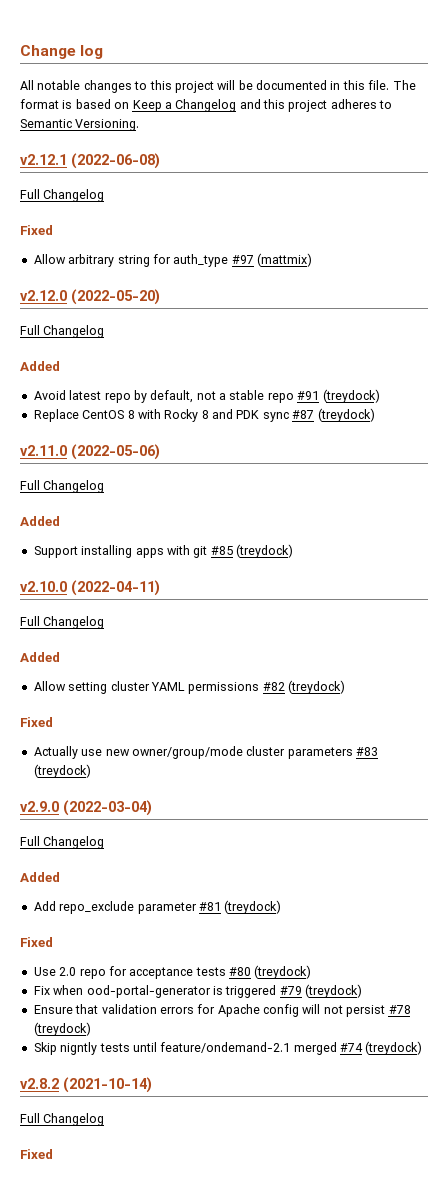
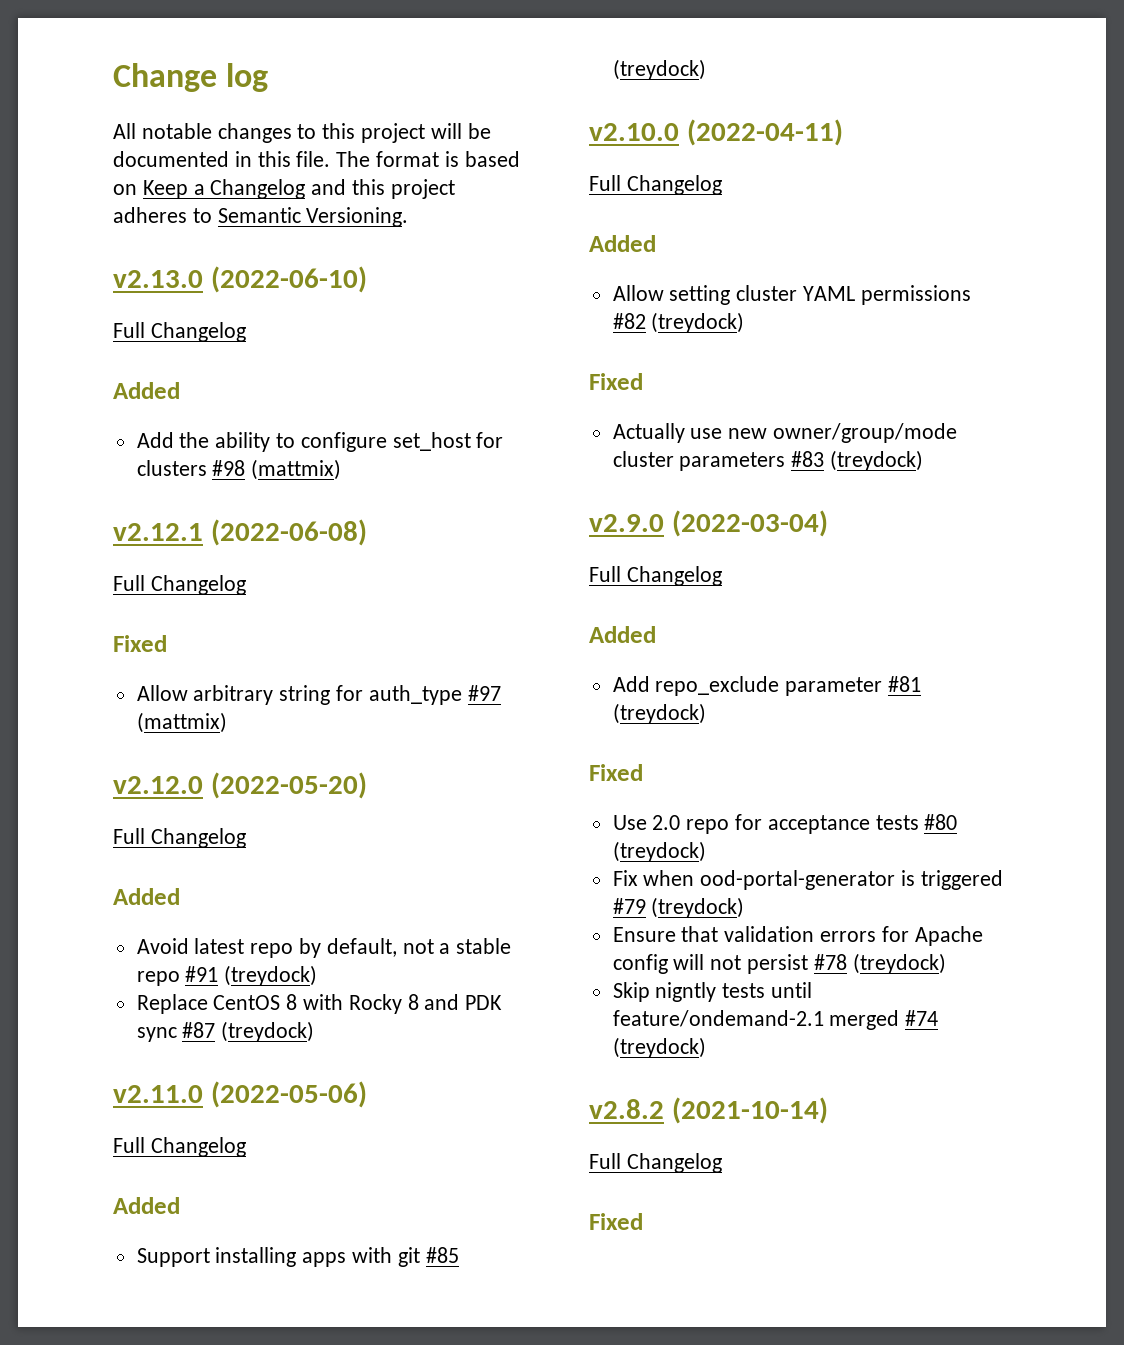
+ v2.13.0 (2022-06-10)
+ Full Changelog
+ Added
+ Add the ability to configure set_host for clusters #98 (mattmix)

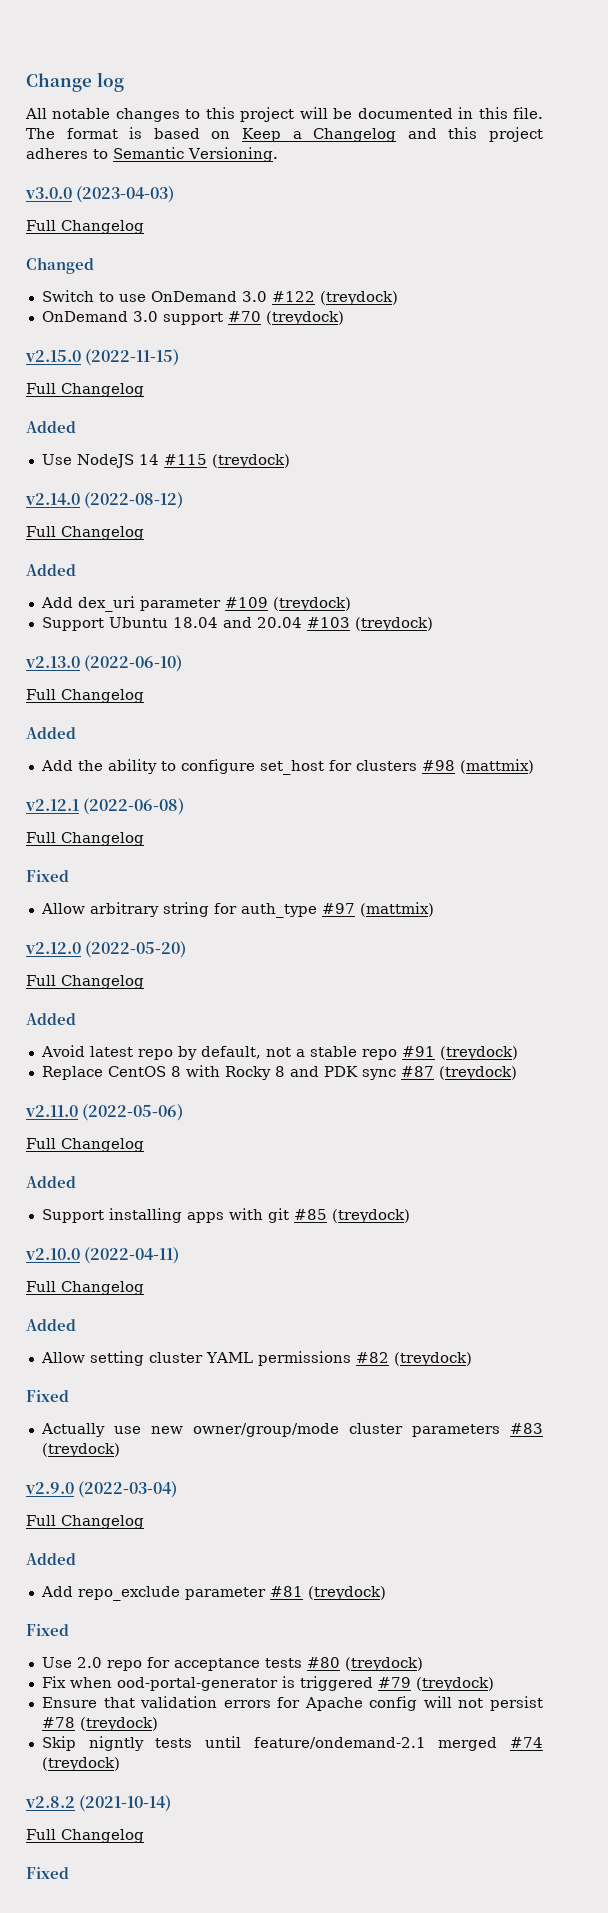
+ v3.0.0 (2023-04-03)
+ Full Changelog
+ Changed
+ Switch to use OnDemand 3.0 #122 (treydock)
+ OnDemand 3.0 support #70 (treydock)
+ v2.15.0 (2022-11-15)
+ Full Changelog
+ Added
+ Use NodeJS 14 #115 (treydock)
+ v2.14.0 (2022-08-12)
+ Full Changelog
+ Added
+ Add dex_uri parameter #109 (treydock)
+ Support Ubuntu 18.04 and 20.04 #103 (treydock)

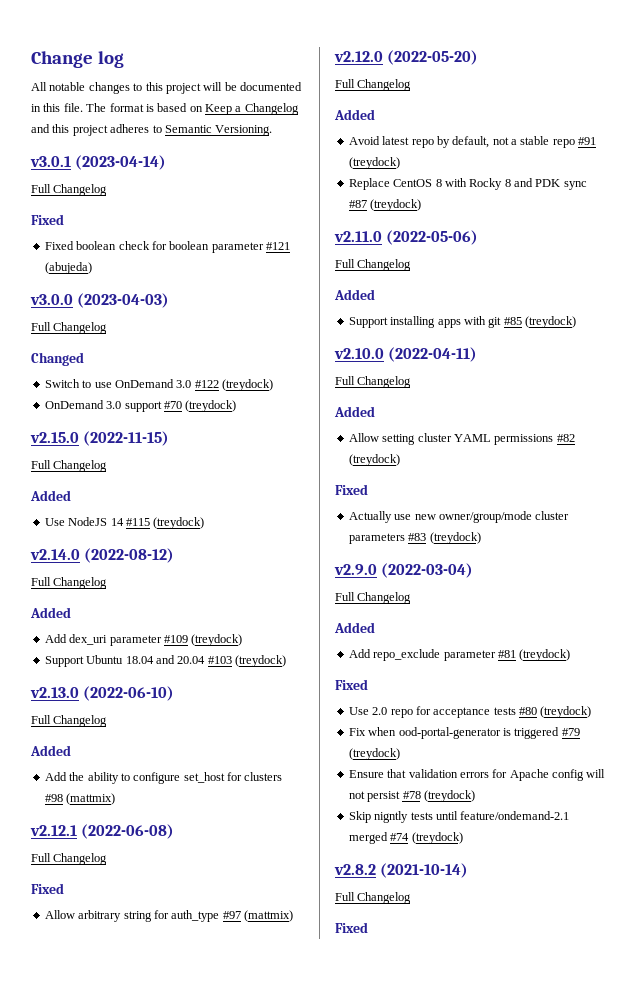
+ v3.0.1 (2023-04-14)
+ Full Changelog
+ Fixed
+ Fixed boolean check for boolean parameter #121 (abujeda)

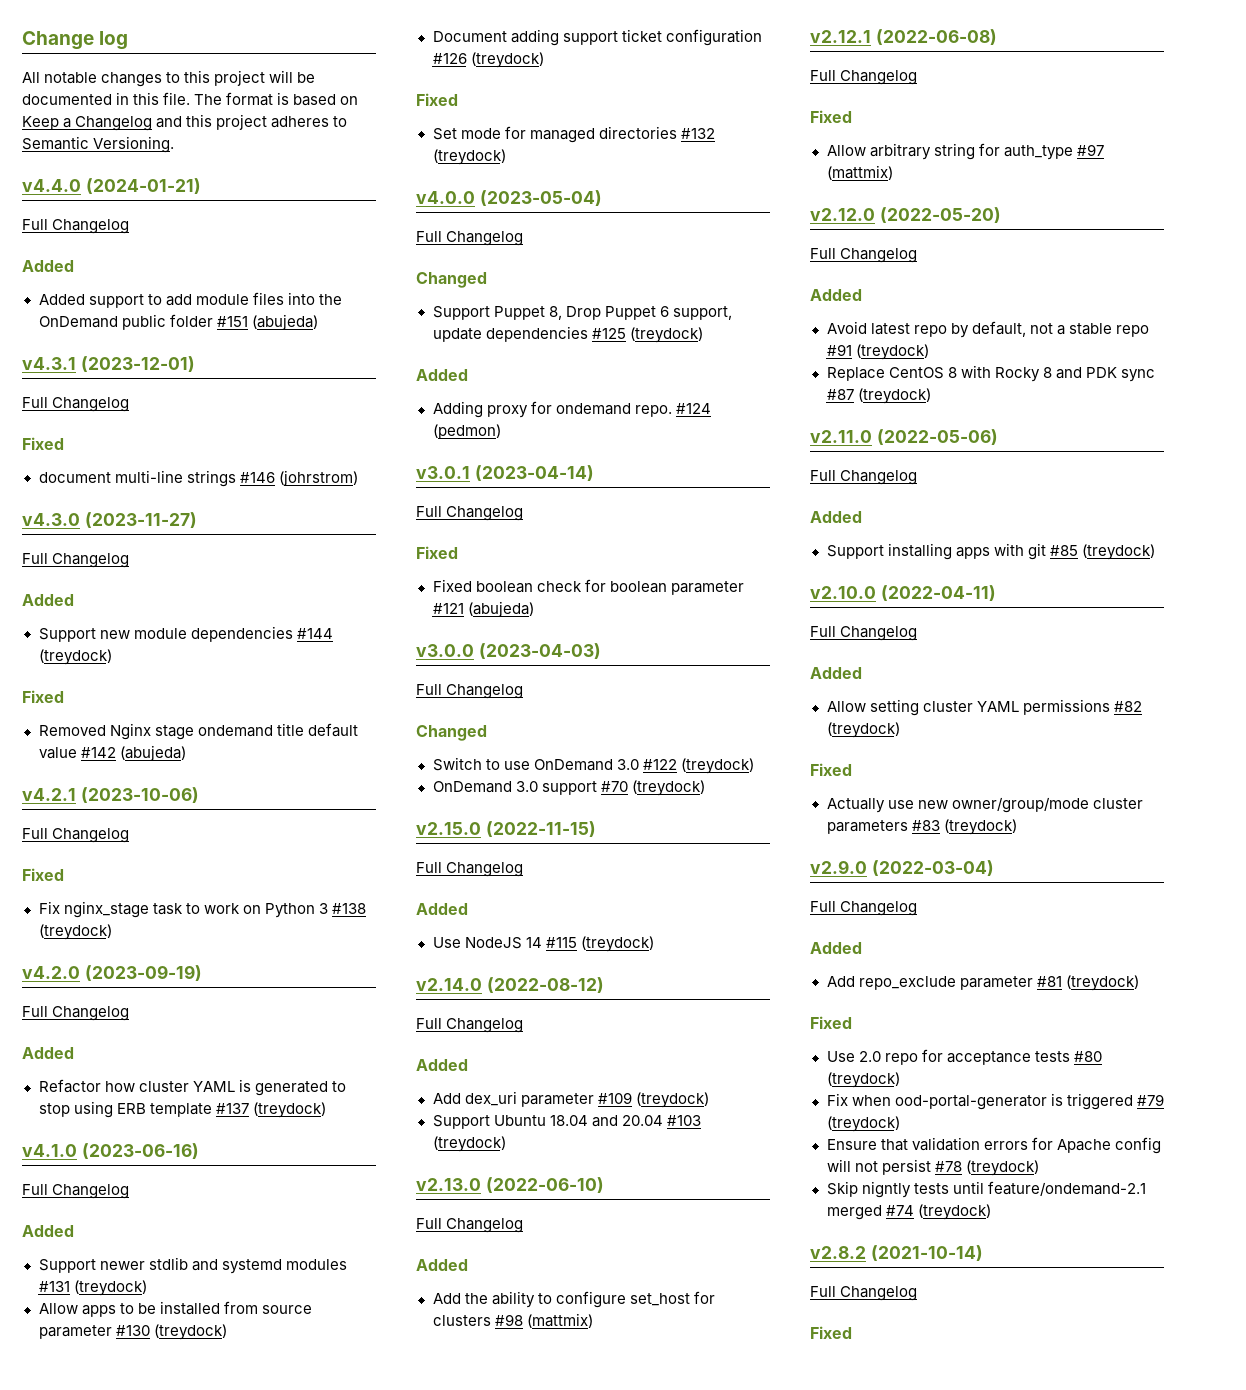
+ v4.4.0 (2024-01-21)
+ Full Changelog
+ Added
+ Added support to add module files into the OnDemand public folder #151 (abujeda)
+ v4.3.1 (2023-12-01)
+ Full Changelog
+ Fixed
+ document multi-line strings #146 (johrstrom)
+ v4.3.0 (2023-11-27)
+ Full Changelog
+ Added
+ Support new module dependencies #144 (treydock)
+ Fixed
+ Removed Nginx stage ondemand title default value #142 (abujeda)
+ v4.2.1 (2023-10-06)
+ Full Changelog
+ Fixed
+ Fix nginx_stage task to work on Python 3 #138 (treydock)
+ v4.2.0 (2023-09-19)
+ Full Changelog
+ Added
+ Refactor how cluster YAML is generated to stop using ERB template #137 (treydock)
+ v4.1.0 (2023-06-16)
+ Full Changelog
+ Added
+ Support newer stdlib and systemd modules #131 (treydock)
+ Allow apps to be installed from source parameter #130 (treydock)
+ Document adding support ticket configuration #126 (treydock)
+ Fixed
+ Set mode for managed directories #132 (treydock)
+ v4.0.0 (2023-05-04)
+ Full Changelog
+ Changed
+ Support Puppet 8, Drop Puppet 6 support, update dependencies #125 (treydock)
+ Added
+ Adding proxy for ondemand repo. #124 (pedmon)

